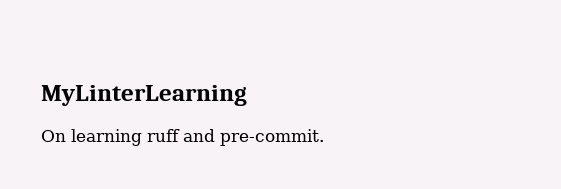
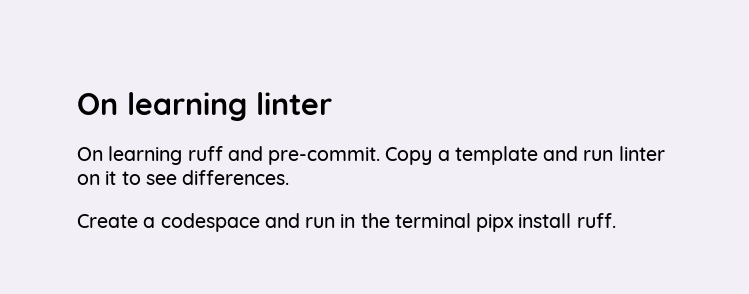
- MyLinterLearning
+ On learning linter
+ Copy a template and run linter on it to see differences.
+ Create a codespace and run in the terminal pipx install ruff.

